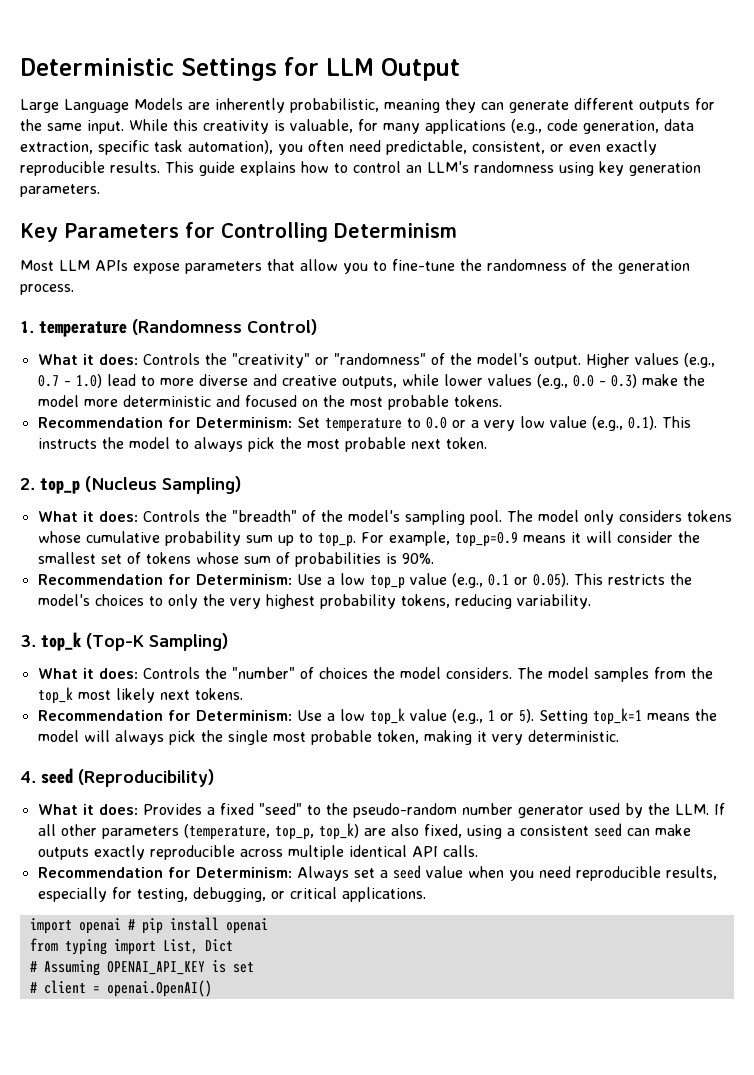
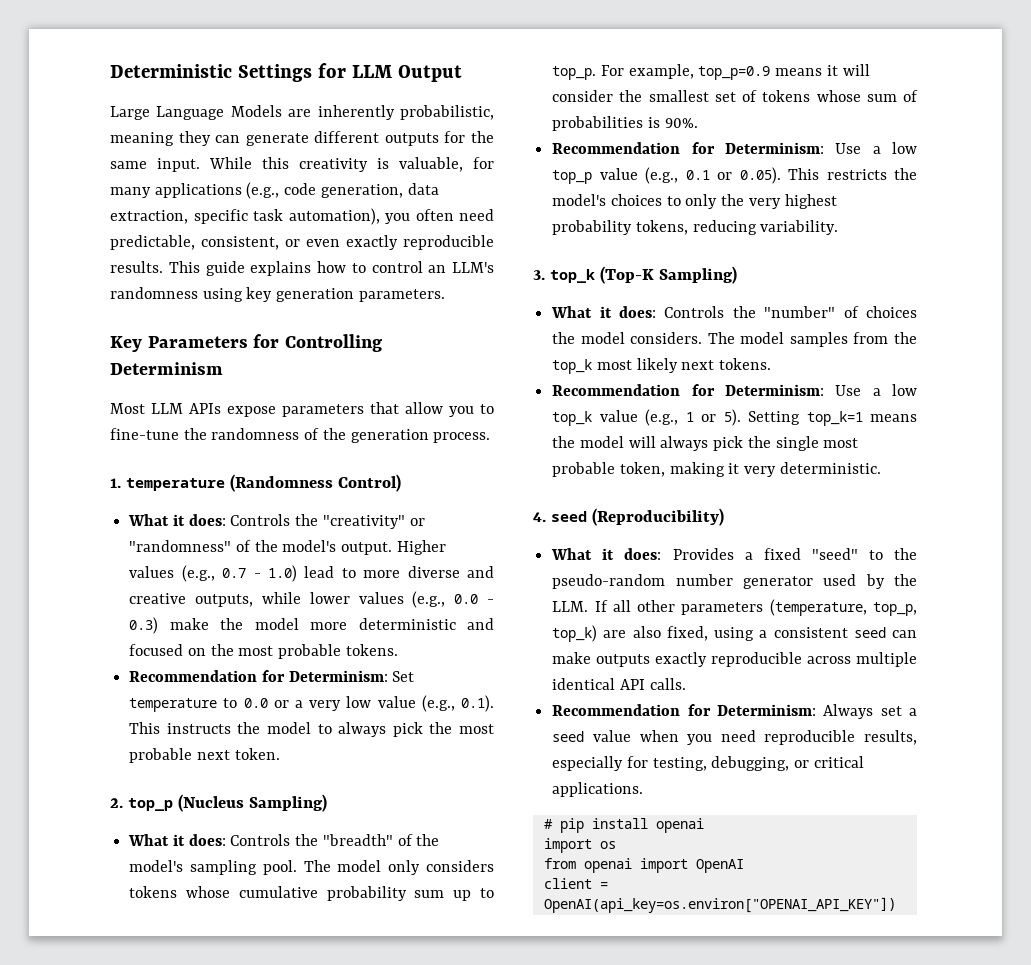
- import openai # pip install openai
+ # pip install openai
- from typing import List, Dict
- # Assuming OPENAI_API_KEY is set
- # client = openai.OpenAI()
+ import os
+ from openai import OpenAI
+ client = OpenAI(api_key=os.environ["OPENAI_API_KEY"])

